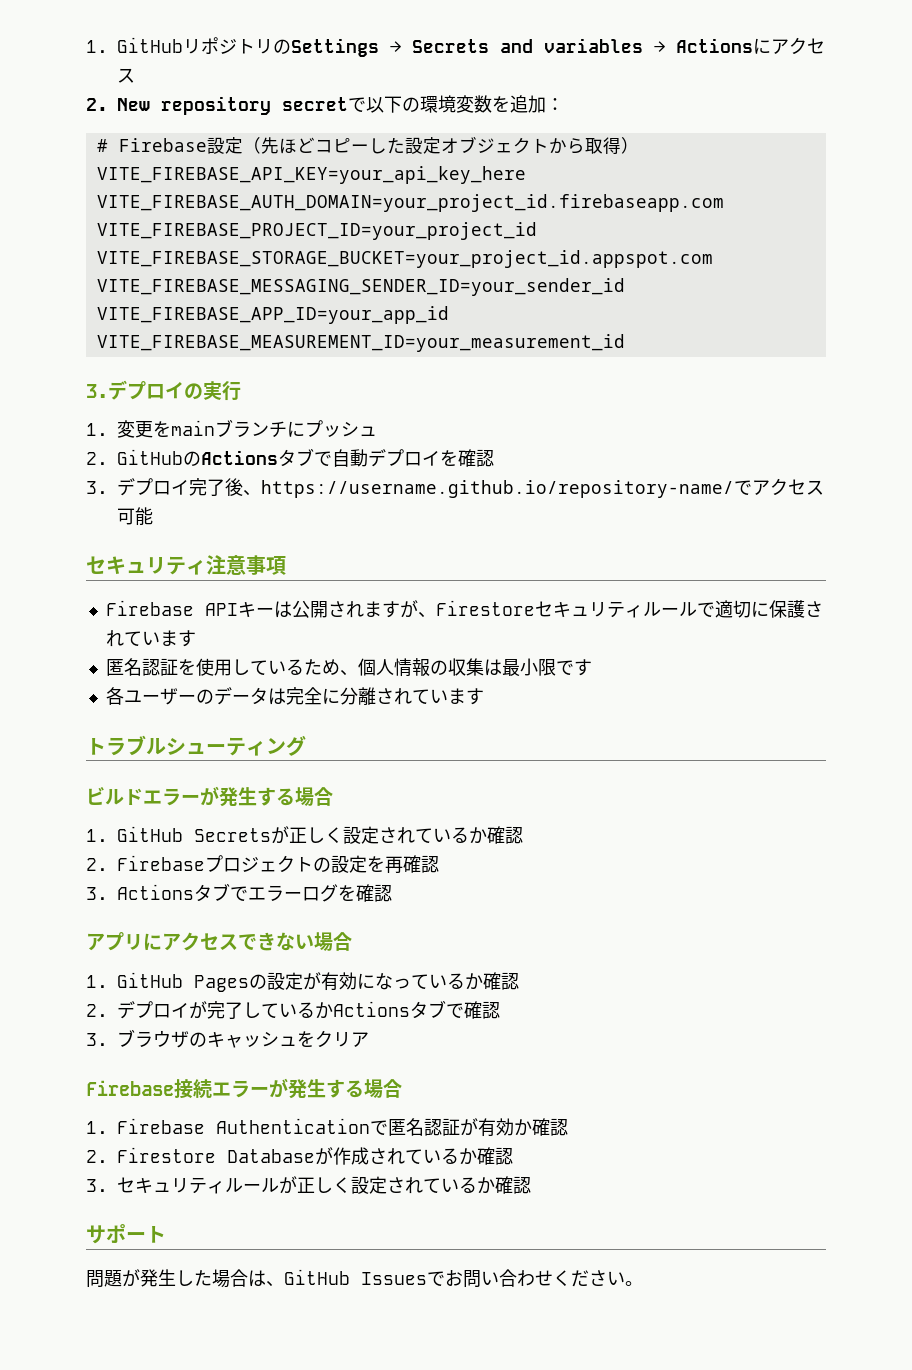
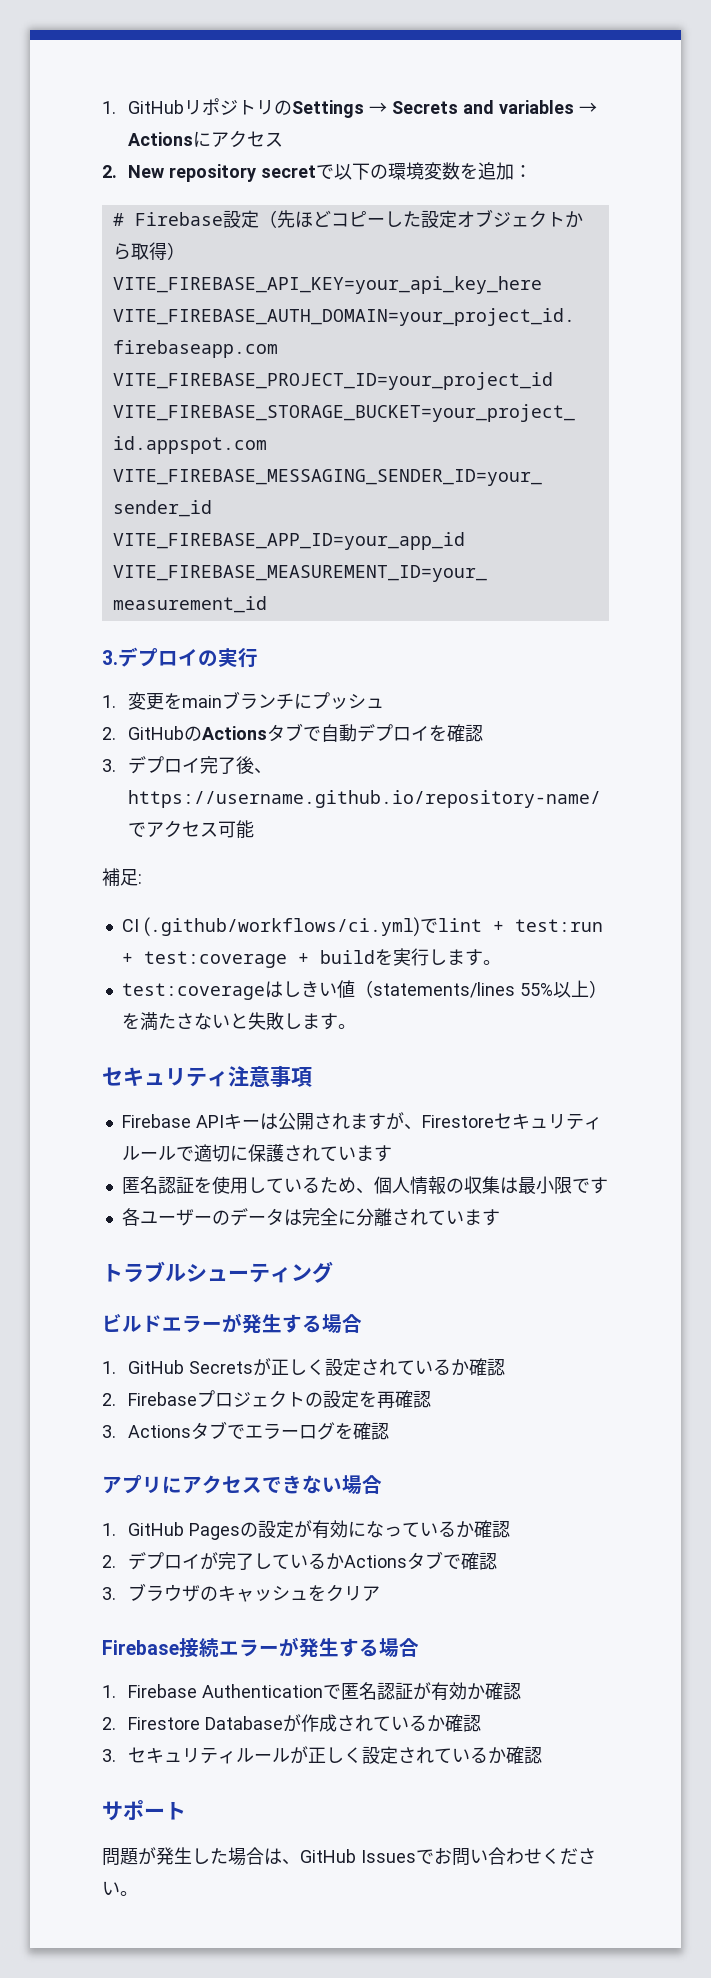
+ 補足:
+ CI (.github/workflows/ci.yml)でlint + test:run + test:coverage + buildを実行します。
+ test:coverageはしきい値（statements/lines 55%以上）を満たさないと失敗します。

